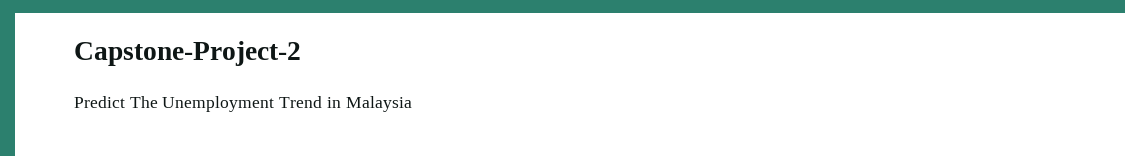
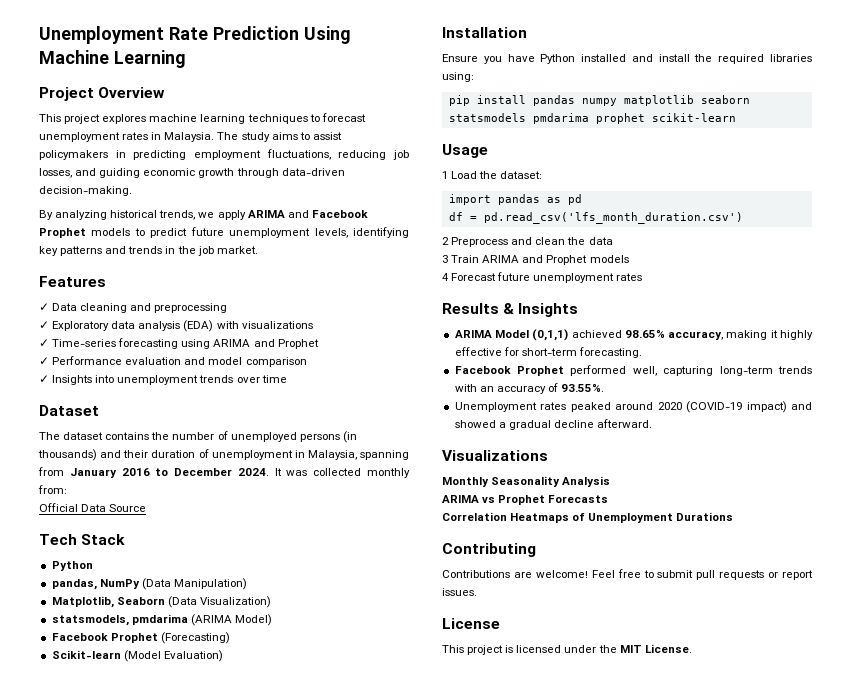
- Capstone-Project-2
- Predict The Unemployment Trend in Malaysia
+ Unemployment Rate Prediction Using Machine Learning
+ Project Overview
+ This project explores machine learning techniques to forecast unemployment rates in Malaysia. The study aims to assist policymakers in predicting employment fluctuations, reducing job losses, and guiding economic growth through data-driven decision-making.
+ By analyzing historical trends, we apply ARIMA and Facebook Prophet models to predict future unemployment levels, identifying key patterns and trends in the job market.
+ Features
+ ✓ Data cleaning and preprocessing
+ ✓ Exploratory data analysis (EDA) with visualizations
+ ✓ Time-series forecasting using ARIMA and Prophet
+ ✓ Performance evaluation and model comparison
+ ✓ Insights into unemployment trends over time
+ Dataset
+ The dataset contains the number of unemployed persons (in thousands) and their duration of unemployment in Malaysia, spanning from January 2016 to December 2024. It was collected monthly from:
+ Official Data Source
+ Tech Stack
+ Python
+ pandas, NumPy (Data Manipulation)
+ Matplotlib, Seaborn (Data Visualization)
+ statsmodels, pmdarima (ARIMA Model)
+ Facebook Prophet (Forecasting)
+ Scikit-learn (Model Evaluation)
+ Installation
+ Ensure you have Python installed and install the required libraries using:
+ pip install pandas numpy matplotlib seaborn statsmodels pmdarima prophet scikit-learn
+ Usage
+ 1 Load the dataset:
+ import pandas as pd
+ df = pd.read_csv('lfs_month_duration.csv')
+ 2 Preprocess and clean the data
+ 3 Train ARIMA and Prophet models
+ 4 Forecast future unemployment rates
+ Results & Insights
+ ARIMA Model (0,1,1) achieved 98.65% accuracy, making it highly effective for short-term forecasting.
+ Facebook Prophet performed well, capturing long-term trends with an accuracy of 93.55%.
+ Unemployment rates peaked around 2020 (COVID-19 impact) and showed a gradual decline afterward.
+ Visualizations
+ Monthly Seasonality Analysis
+ ARIMA vs Prophet Forecasts
+ Correlation Heatmaps of Unemployment Durations
+ Contributing
+ Contributions are welcome! Feel free to submit pull requests or report issues.
+ License
+ This project is licensed under the MIT License.

